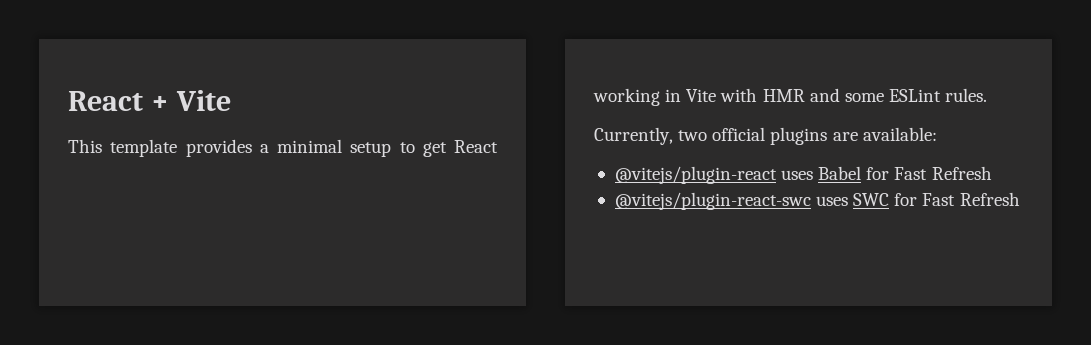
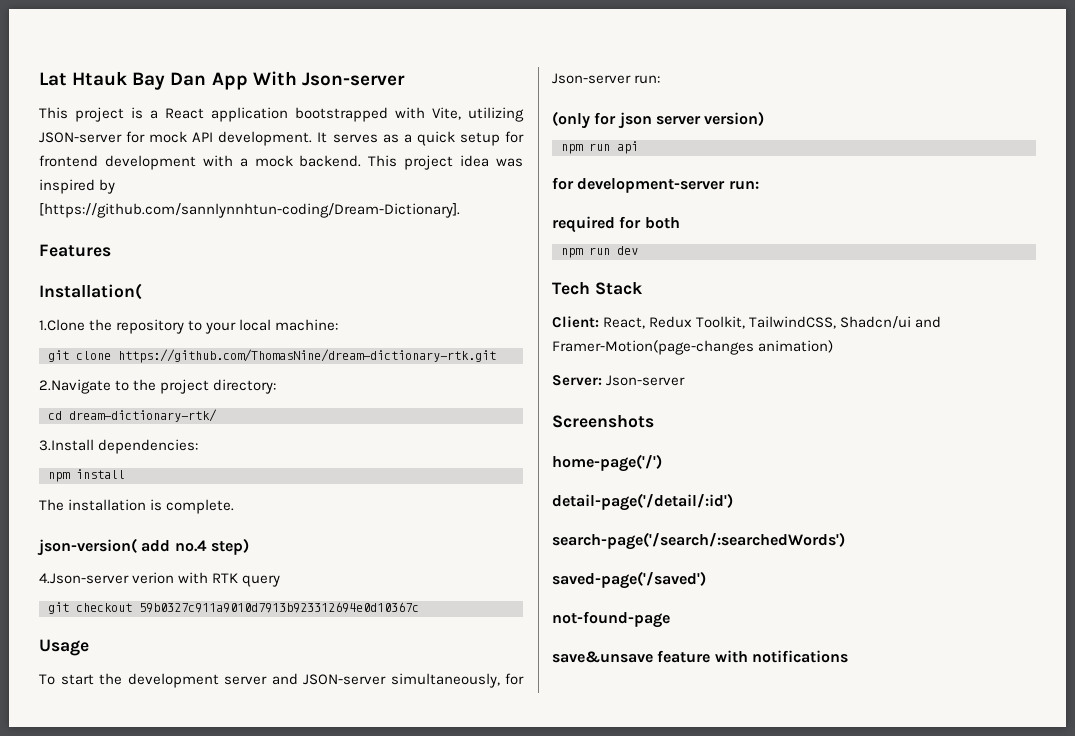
- React + Vite
- This template provides a minimal setup to get React working in Vite with HMR and some ESLint rules.
- Currently, two official plugins are available:
- @vitejs/plugin-react uses Babel for Fast Refresh
- @vitejs/plugin-react-swc uses SWC for Fast Refresh
+ Lat Htauk Bay Dan App With Json-server
+ This project is a React application bootstrapped with Vite, utilizing JSON-server for mock API development. It serves as a quick setup for frontend development with a mock backend. This project idea was inspired by [https://github.com/sannlynnhtun-coding/Dream-Dictionary].
+ Features
+ Installation(
+ 1.Clone the repository to your local machine:
+ git clone https://github.com/ThomasNine/dream-dictionary-rtk.git
+ 2.Navigate to the project directory:
+ cd dream-dictionary-rtk/
+ 3.Install dependencies:
+ npm install
+ The installation is complete.
+ json-version( add no.4 step)
+ 4.Json-server verion with RTK query
+ git checkout 59b0327c911a9010d7913b923312694e0d10367c
+ Usage
+ To start the development server and JSON-server simultaneously, for Json-server run:
+ (only for json server version)
+ npm run api
+ for development-server run:
+ required for both
+ npm run dev
+ Tech Stack
+ Client: React, Redux Toolkit, TailwindCSS, Shadcn/ui and Framer-Motion(page-changes animation)
+ Server: Json-server
+ Screenshots
+ home-page('/')
+ detail-page('/detail/:id')
+ search-page('/search/:searchedWords')
+ saved-page('/saved')
+ not-found-page
+ save&unsave feature with notifications

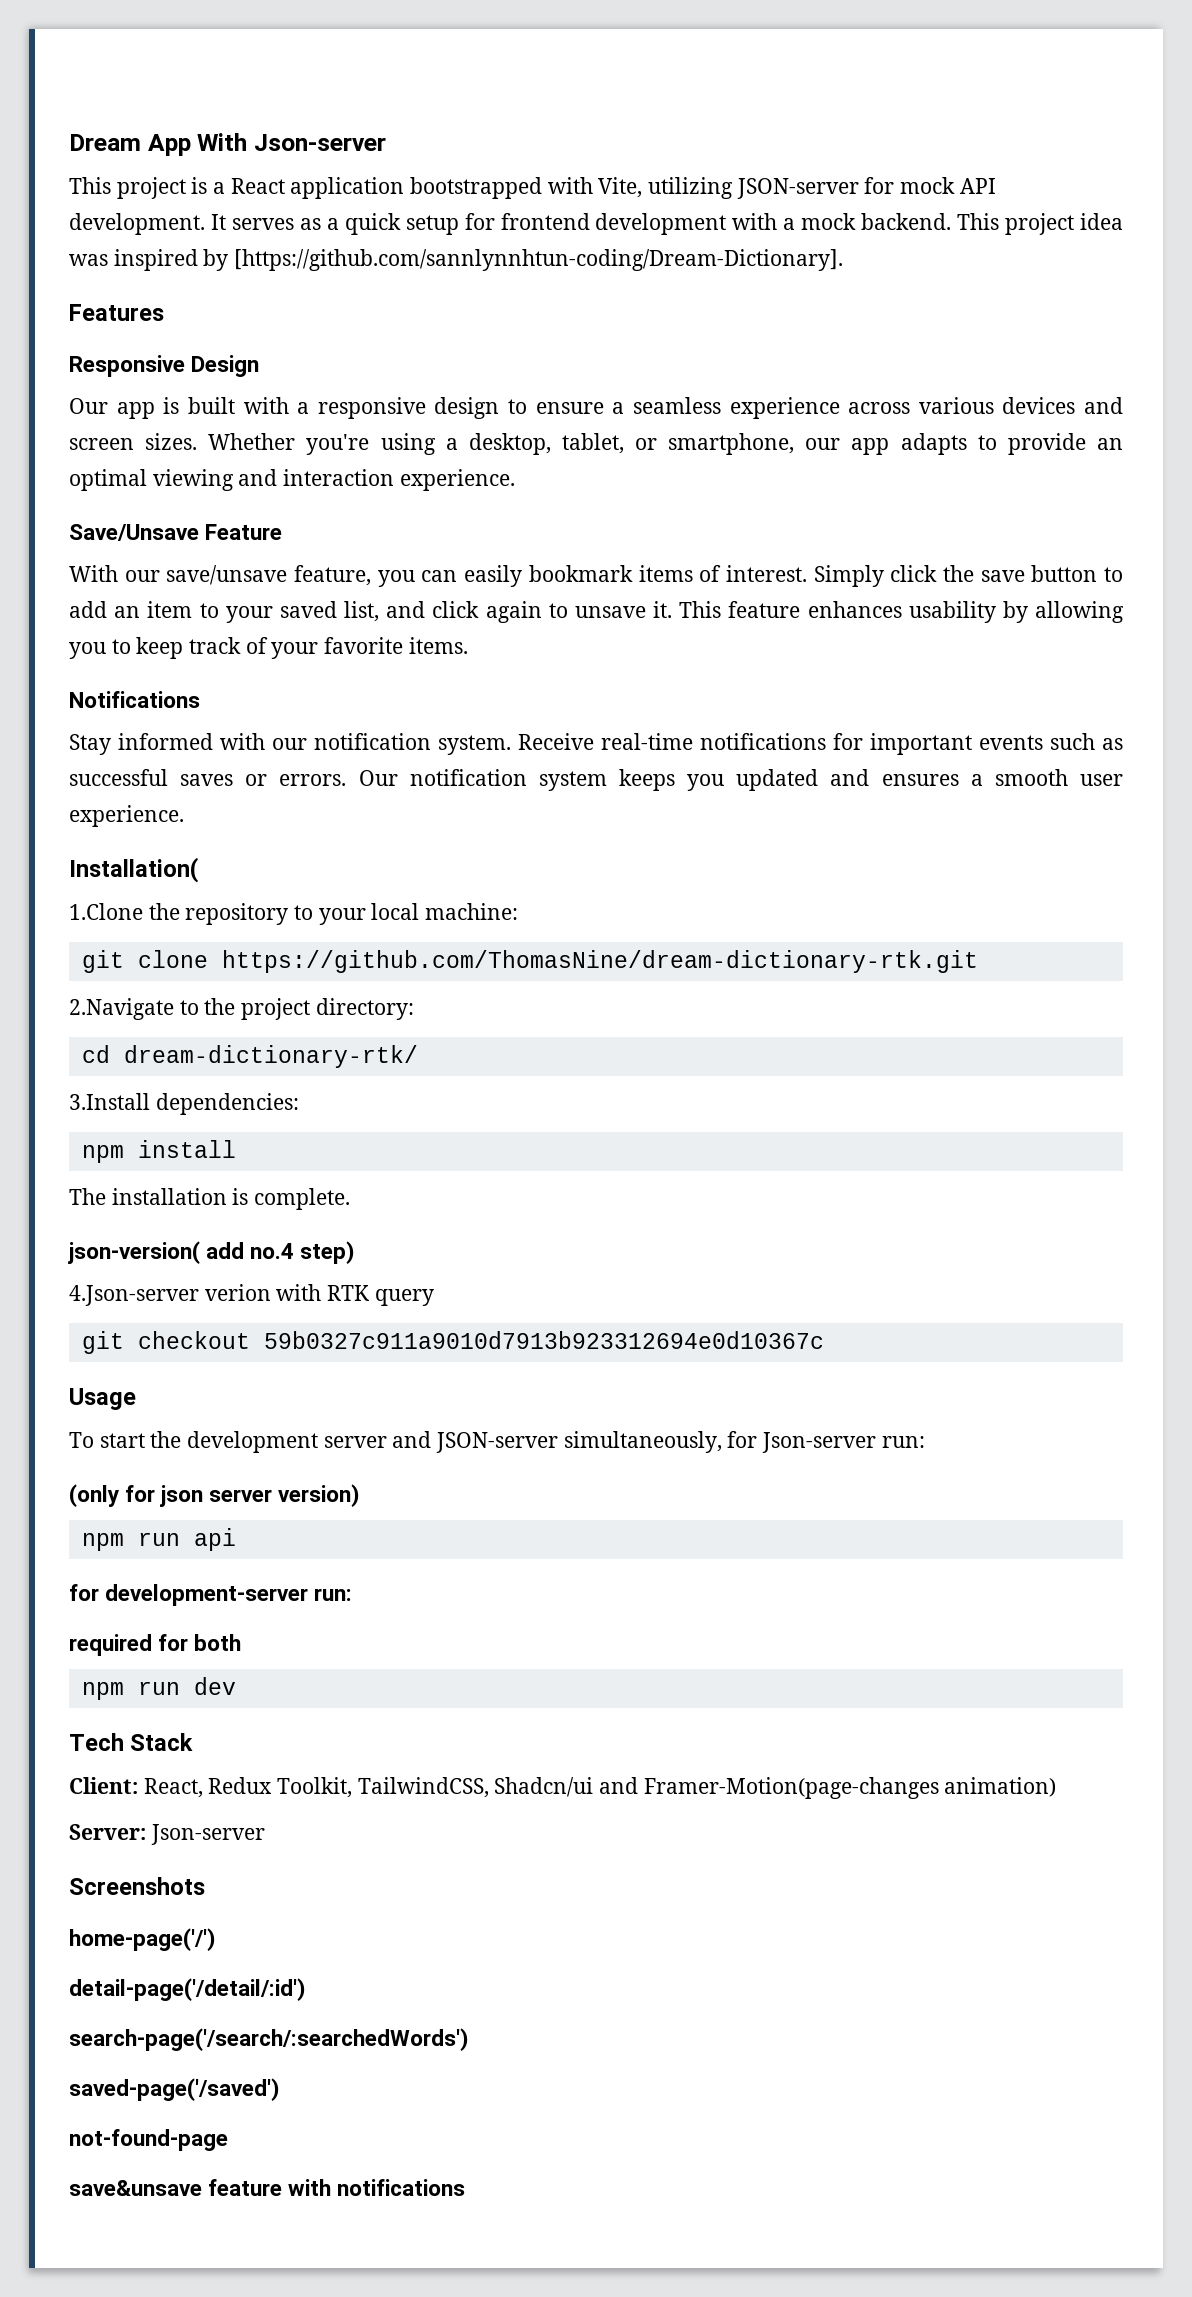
- Lat Htauk Bay Dan App With Json-server
+ Dream App With Json-server
+ Responsive Design
+ Our app is built with a responsive design to ensure a seamless experience across various devices and screen sizes. Whether you're using a desktop, tablet, or smartphone, our app adapts to provide an optimal viewing and interaction experience.
+ Save/Unsave Feature
+ With our save/unsave feature, you can easily bookmark items of interest. Simply click the save button to add an item to your saved list, and click again to unsave it. This feature enhances usability by allowing you to keep track of your favorite items.
+ Notifications
+ Stay informed with our notification system. Receive real-time notifications for important events such as successful saves or errors. Our notification system keeps you updated and ensures a smooth user experience.

